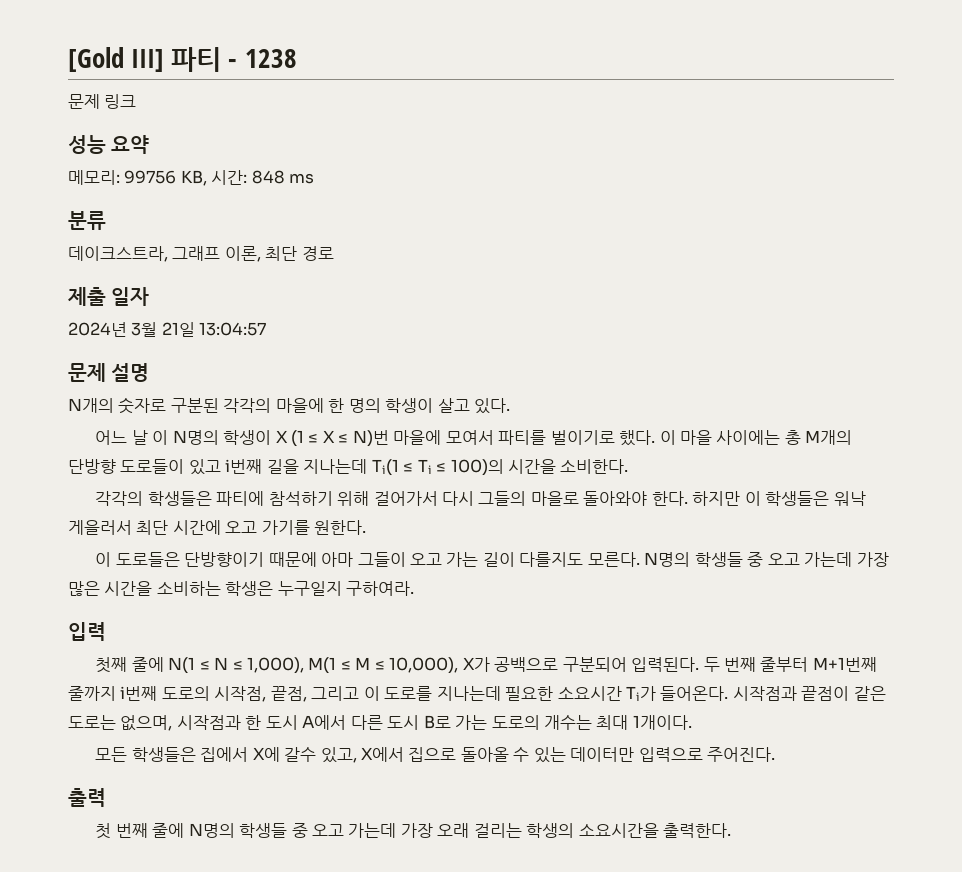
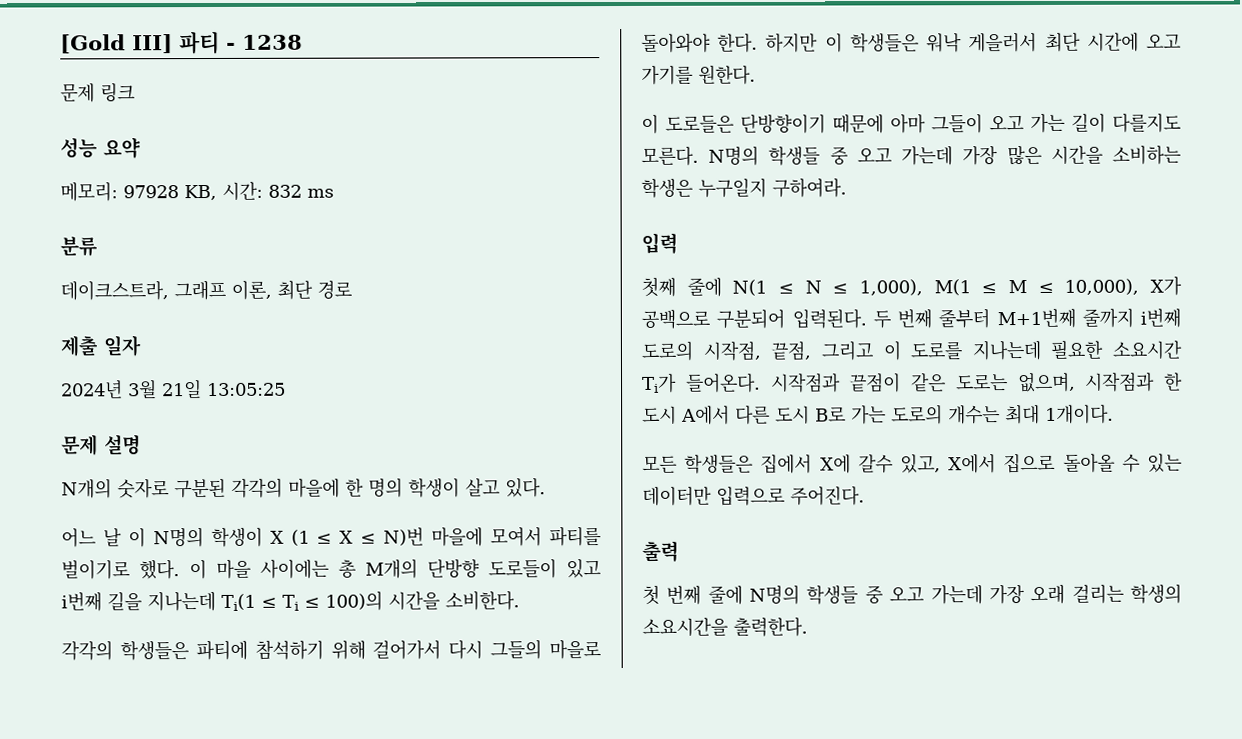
- 메모리: 99756 KB, 시간: 848 ms
+ 메모리: 97928 KB, 시간: 832 ms
- 2024년 3월 21일 13:04:57
+ 2024년 3월 21일 13:05:25

